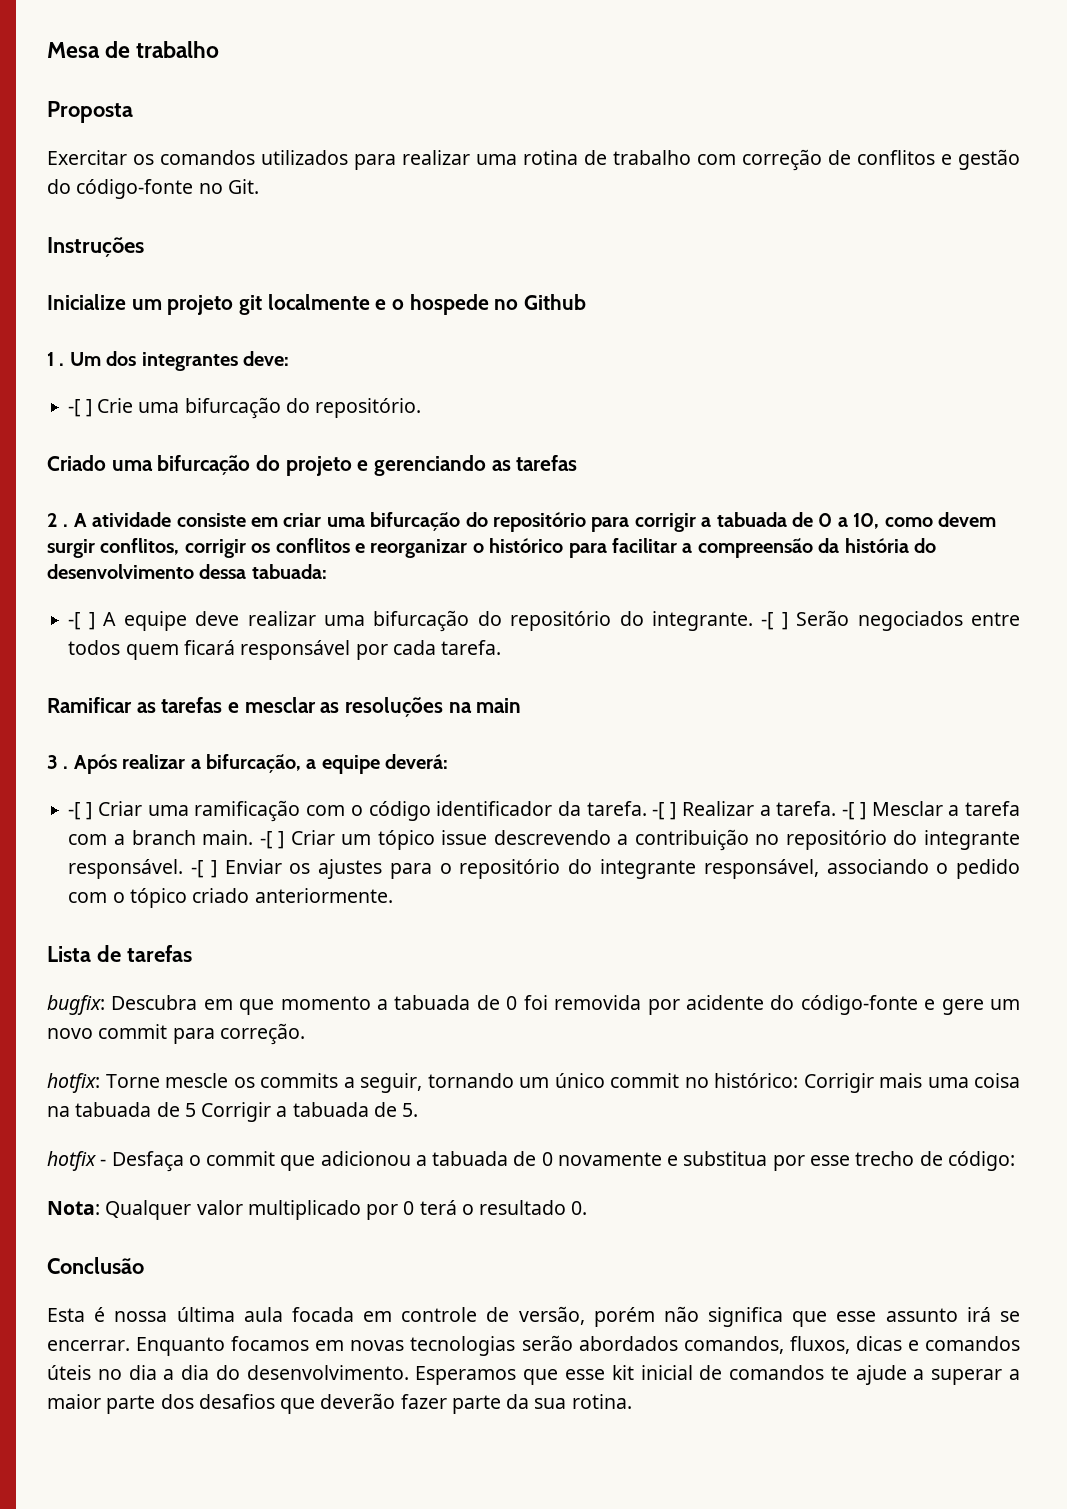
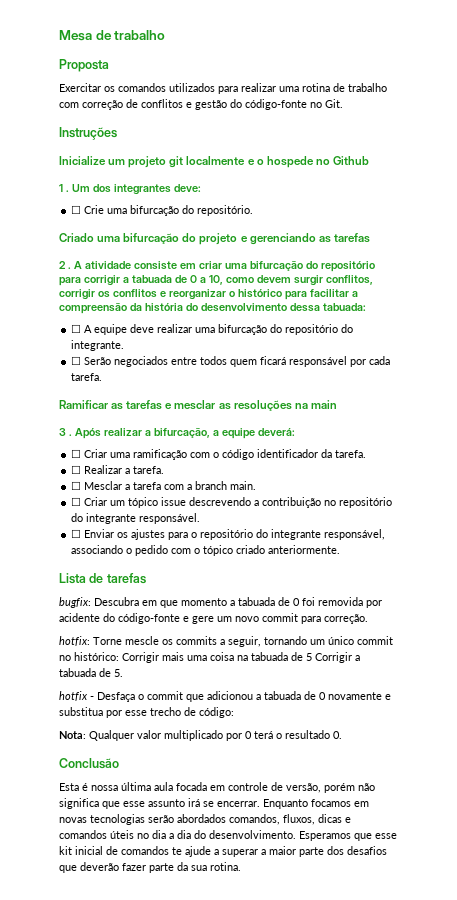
- -[ ] Crie uma bifurcação do repositório.
+ ☐ Crie uma bifurcação do repositório.
- -[ ] A equipe deve realizar uma bifurcação do repositório do integrante. -[ ] Serão negociados entre todos quem ficará responsável por cada tarefa.
+ ☐ A equipe deve realizar uma bifurcação do repositório do integrante.
+ ☐ Serão negociados entre todos quem ficará responsável por cada tarefa.
- -[ ] Criar uma ramificação com o código identificador da tarefa. -[ ] Realizar a tarefa. -[ ] Mesclar a tarefa com a branch main. -[ ] Criar um tópico issue descrevendo a contribuição no repositório do integrante responsável. -[ ] Enviar os ajustes para o repositório do integrante responsável, associando o pedido com o tópico criado anteriormente.
+ ☐ Criar uma ramificação com o código identificador da tarefa.
+ ☐ Realizar a tarefa.
+ ☐ Mesclar a tarefa com a branch main.
+ ☐ Criar um tópico issue descrevendo a contribuição no repositório do integrante responsável.
+ ☐ Enviar os ajustes para o repositório do integrante responsável, associando o pedido com o tópico criado anteriormente.

